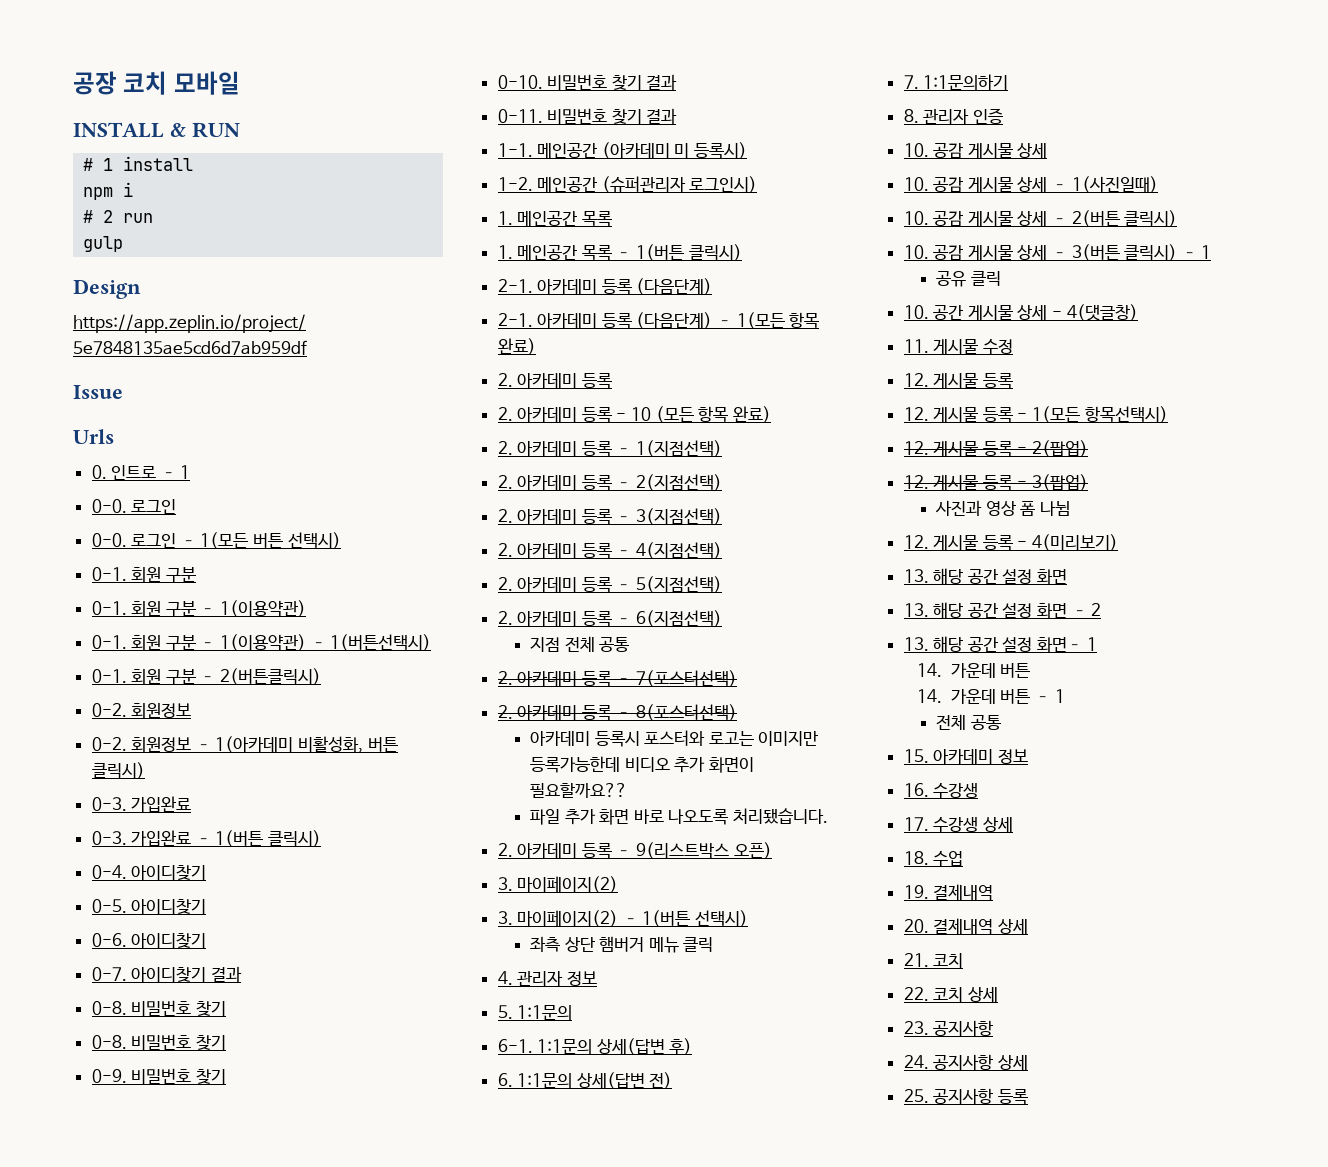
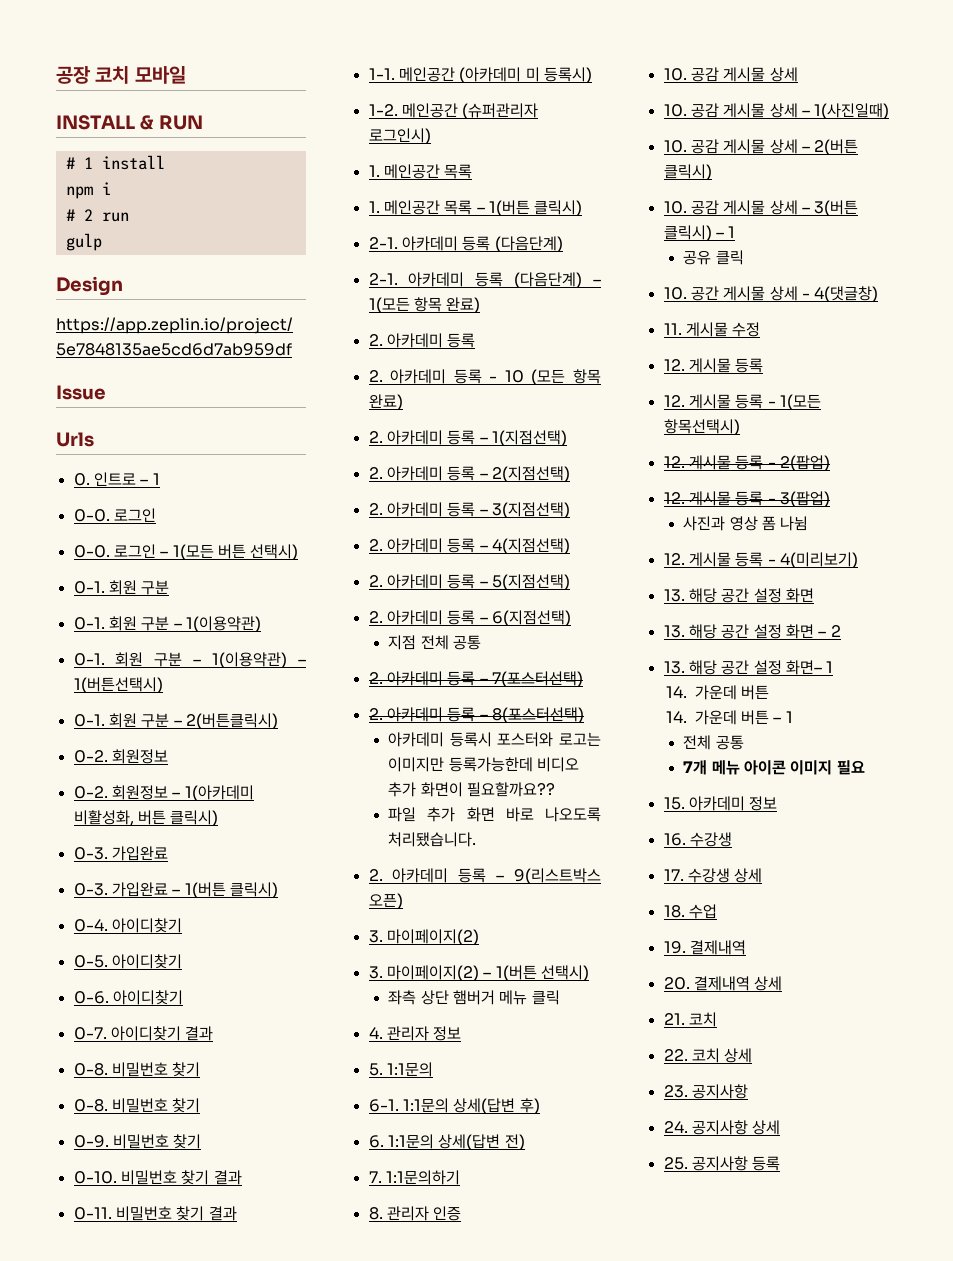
+ 7개 메뉴 아이콘 이미지 필요

